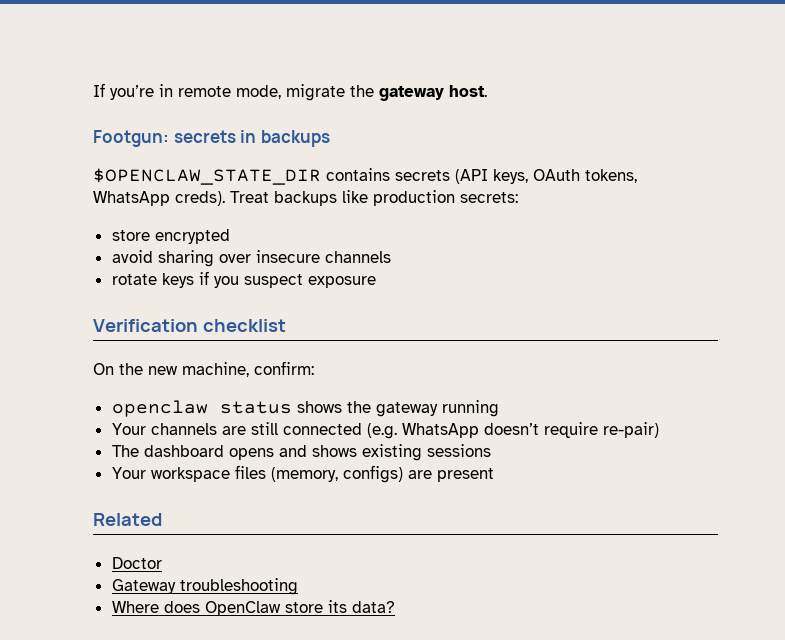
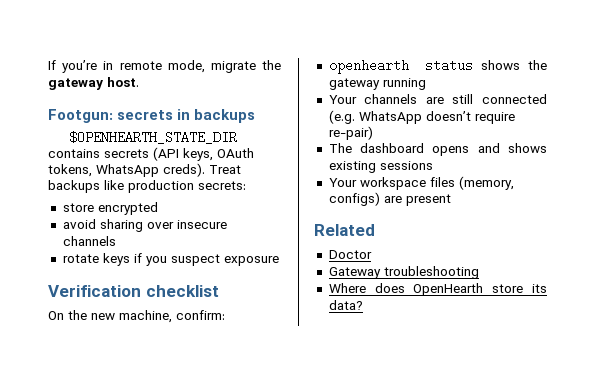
- $OPENCLAW_STATE_DIR contains secrets (API keys, OAuth tokens, WhatsApp creds).
+ $OPENHEARTH_STATE_DIR contains secrets (API keys, OAuth tokens, WhatsApp creds).
- openclaw status shows the gateway running
+ openhearth status shows the gateway running
- Where does OpenClaw store its data?
+ Where does OpenHearth store its data?

